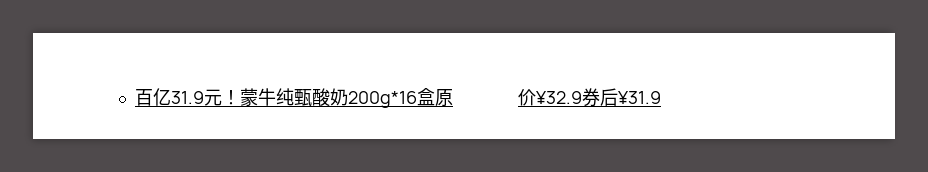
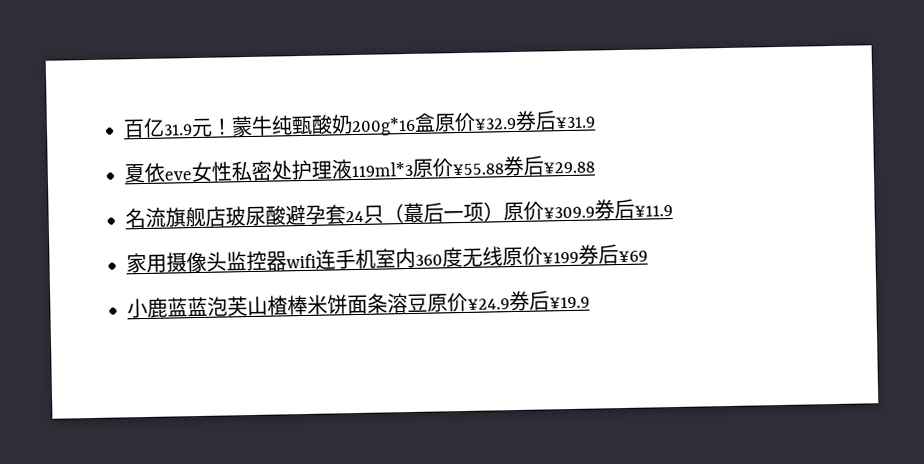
+ 夏依eve女性私密处护理液119ml*3原价¥55.88券后¥29.88
+ 名流旗舰店玻尿酸避孕套24只（蕞后一项）原价¥309.9券后¥11.9
+ 家用摄像头监控器wifi连手机室内360度无线原价¥199券后¥69
+ 小鹿蓝蓝泡芙山楂棒米饼面条溶豆原价¥24.9券后¥19.9

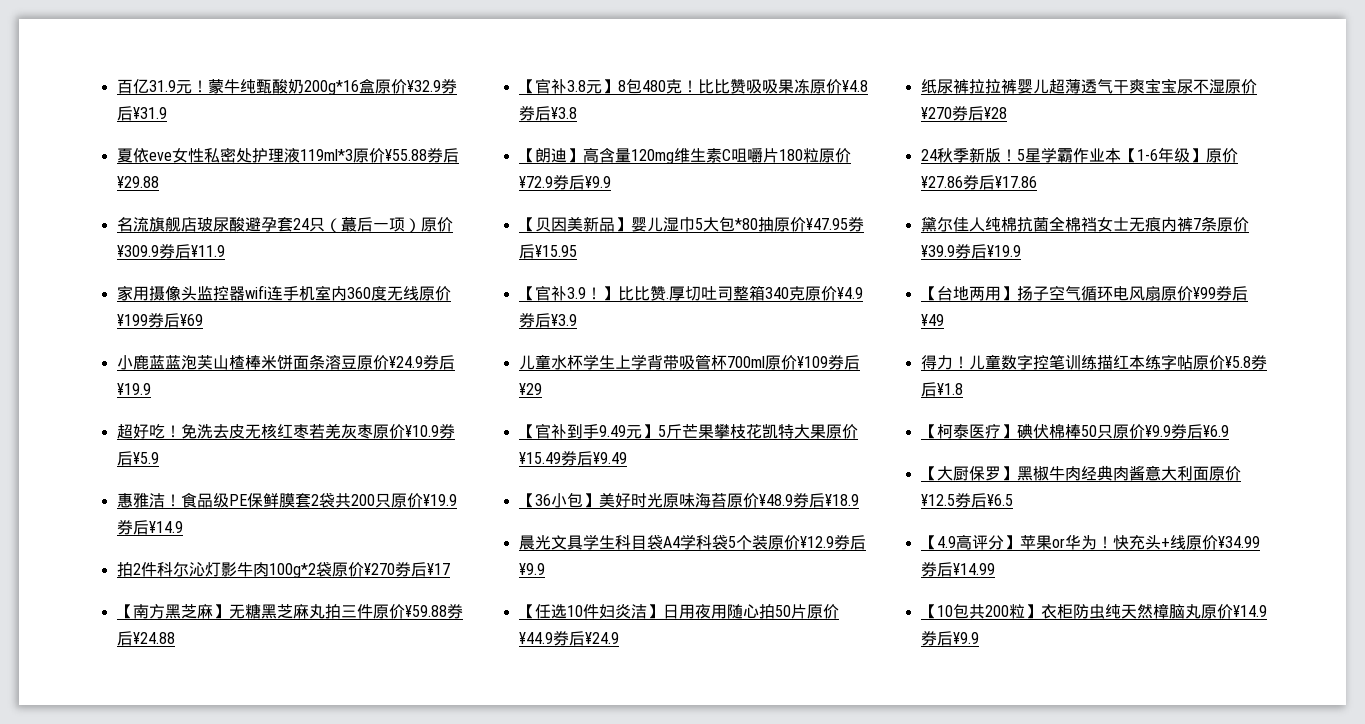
+ 超好吃！免洗去皮无核红枣若羌灰枣原价¥10.9券后¥5.9
+ 惠雅洁！食品级PE保鲜膜套2袋共200只原价¥19.9券后¥14.9
+ 拍2件科尔沁灯影牛肉100g*2袋原价¥270券后¥17
+ 【南方黑芝麻】无糖黑芝麻丸拍三件原价¥59.88券后¥24.88
+ 【官补3.8元】8包480克！比比赞吸吸果冻原价¥4.8券后¥3.8
+ 【朗迪】高含量120mg维生素C咀嚼片180粒原价¥72.9券后¥9.9
+ 【贝因美新品】婴儿湿巾5大包*80抽原价¥47.95券后¥15.95
+ 【官补3.9！】比比赞.厚切吐司整箱340克原价¥4.9券后¥3.9
+ 儿童水杯学生上学背带吸管杯700ml原价¥109券后¥29
+ 【官补到手9.49元】5斤芒果攀枝花凯特大果原价¥15.49券后¥9.49
+ 【36小包】美好时光原味海苔原价¥48.9券后¥18.9
+ 晨光文具学生科目袋A4学科袋5个装原价¥12.9券后¥9.9
+ 【任选10件妇炎洁】日用夜用随心拍50片原价¥44.9券后¥24.9
+ 纸尿裤拉拉裤婴儿超薄透气干爽宝宝尿不湿原价¥270券后¥28
+ 24秋季新版！5星学霸作业本【1-6年级】原价¥27.86券后¥17.86
+ 黛尔佳人纯棉抗菌全棉裆女士无痕内裤7条原价¥39.9券后¥19.9
+ 【台地两用】扬子空气循环电风扇原价¥99券后¥49
+ 得力！儿童数字控笔训练描红本练字帖原价¥5.8券后¥1.8
+ 【柯泰医疗】碘伏棉棒50只原价¥9.9券后¥6.9
+ 【大厨保罗】黑椒牛肉经典肉酱意大利面原价¥12.5券后¥6.5
+ 【4.9高评分】苹果or华为！快充头+线原价¥34.99券后¥14.99
+ 【10包共200粒】衣柜防虫纯天然樟脑丸原价¥14.9券后¥9.9

